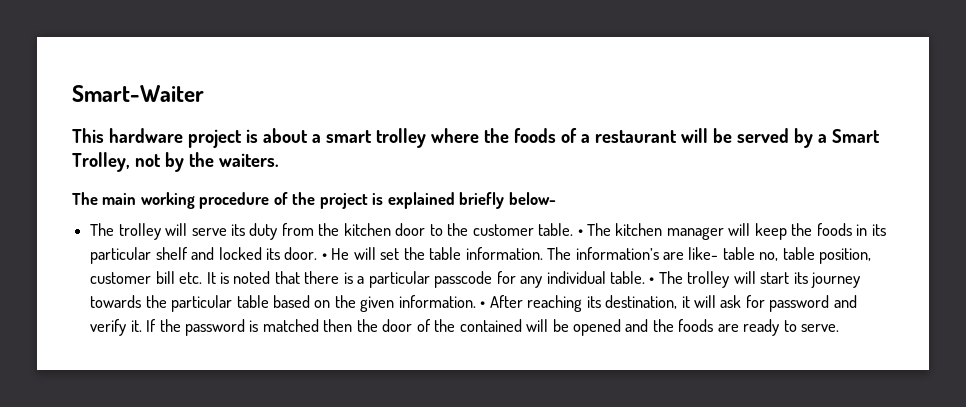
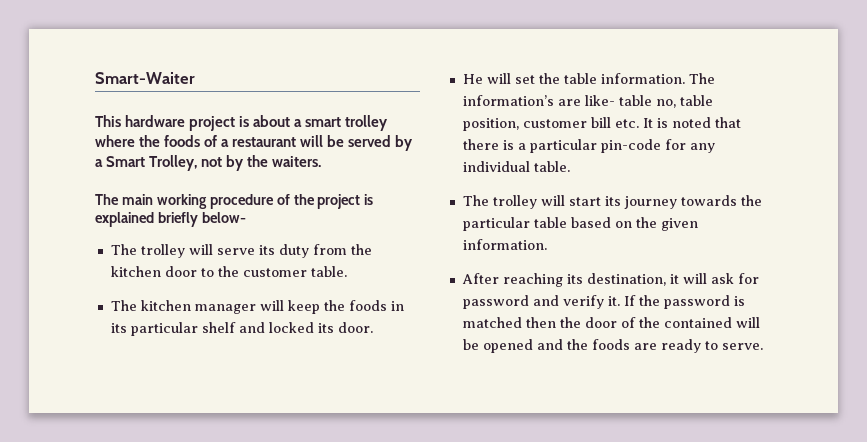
- The trolley will serve its duty from the kitchen door to the customer table. • The kitchen manager will keep the foods in its particular shelf and locked its door. • He will set the table information.
+ The trolley will serve its duty from the kitchen door to the customer table.
+ The kitchen manager will keep the foods in its particular shelf and locked its door.
+ He will set the table information.
- The information’s are like- table no, table position, customer bill etc. It is noted that there is a particular passcode for any individual table. • The trolley will start its journey towards the particular table based on the given information. • After reaching its destination, it will ask for password and verify it.
+ The information’s are like- table no, table position, customer bill etc. It is noted that there is a particular pin-code for any individual table.
+ The trolley will start its journey towards the particular table based on the given information.
+ After reaching its destination, it will ask for password and verify it.

